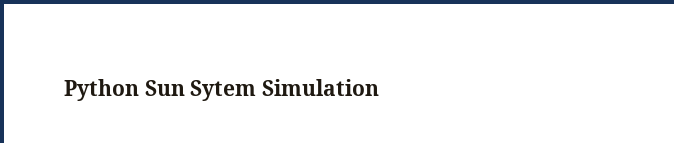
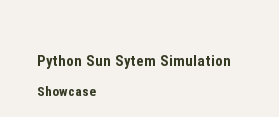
+ Showcase

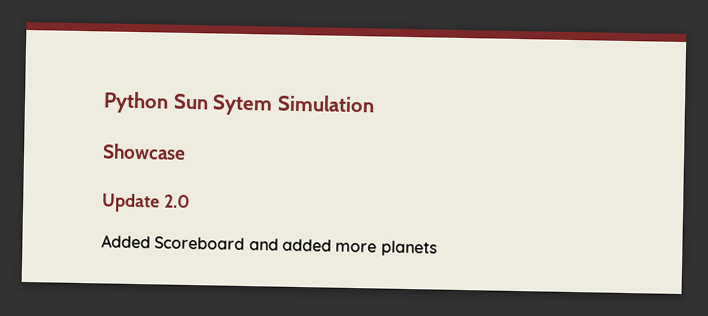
+ Update 2.0
+ Added Scoreboard and added more planets

